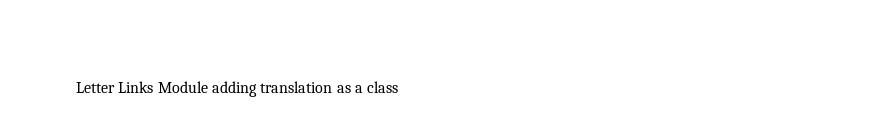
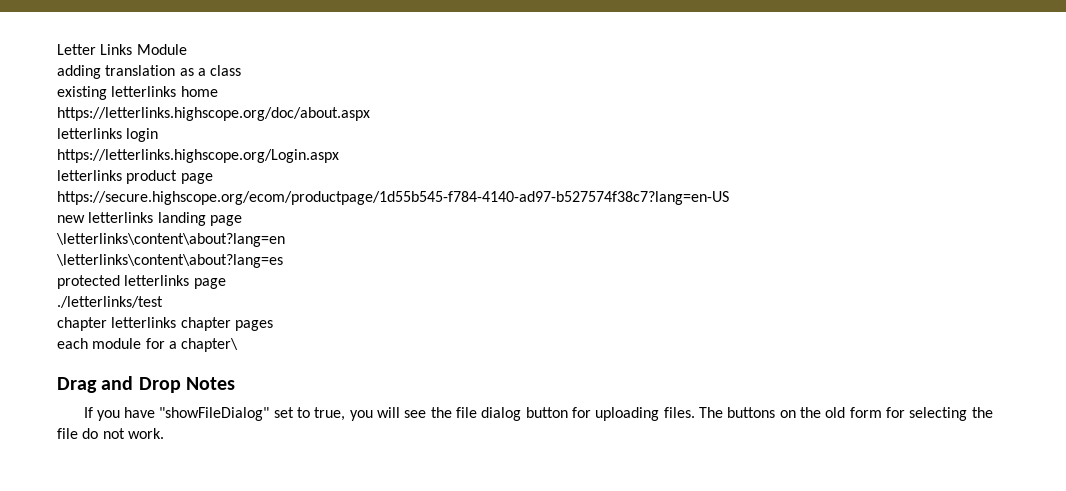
- Letter Links Module adding translation as a class
+ Letter Links Module
+ adding translation as a class
+ existing letterlinks home
+ https://letterlinks.highscope.org/doc/about.aspx
+ letterlinks login
+ https://letterlinks.highscope.org/Login.aspx
+ letterlinks product page
+ https://secure.highscope.org/ecom/productpage/1d55b545-f784-4140-ad97-b527574f38c7?lang=en-US
+ new letterlinks landing page
+ \letterlinks\content\about?lang=en
+ \letterlinks\content\about?lang=es
+ protected letterlinks page
+ ./letterlinks/test
+ chapter letterlinks chapter pages
+ each module for a chapter\
+ Drag and Drop Notes
+ If you have "showFileDialog" set to true, you will see the file dialog button for uploading files. The buttons on the old form for selecting the file do not work.

